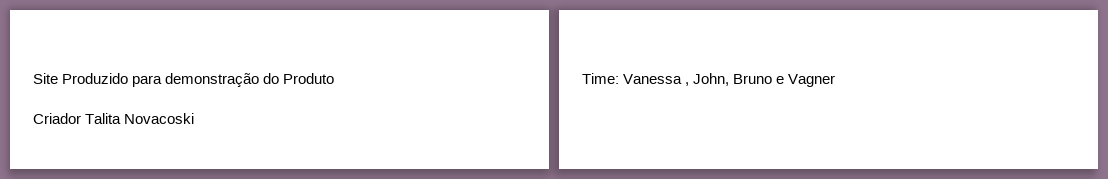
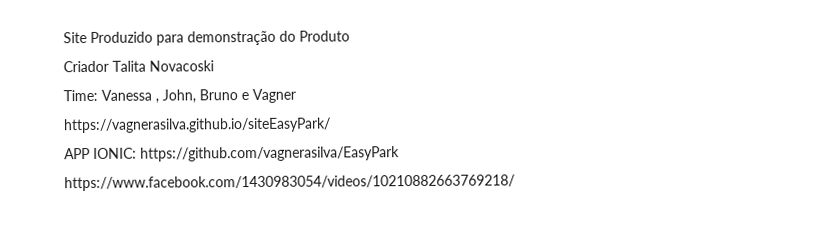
+ https://vagnerasilva.github.io/siteEasyPark/
+ APP IONIC: https://github.com/vagnerasilva/EasyPark
+ https://www.facebook.com/1430983054/videos/10210882663769218/

